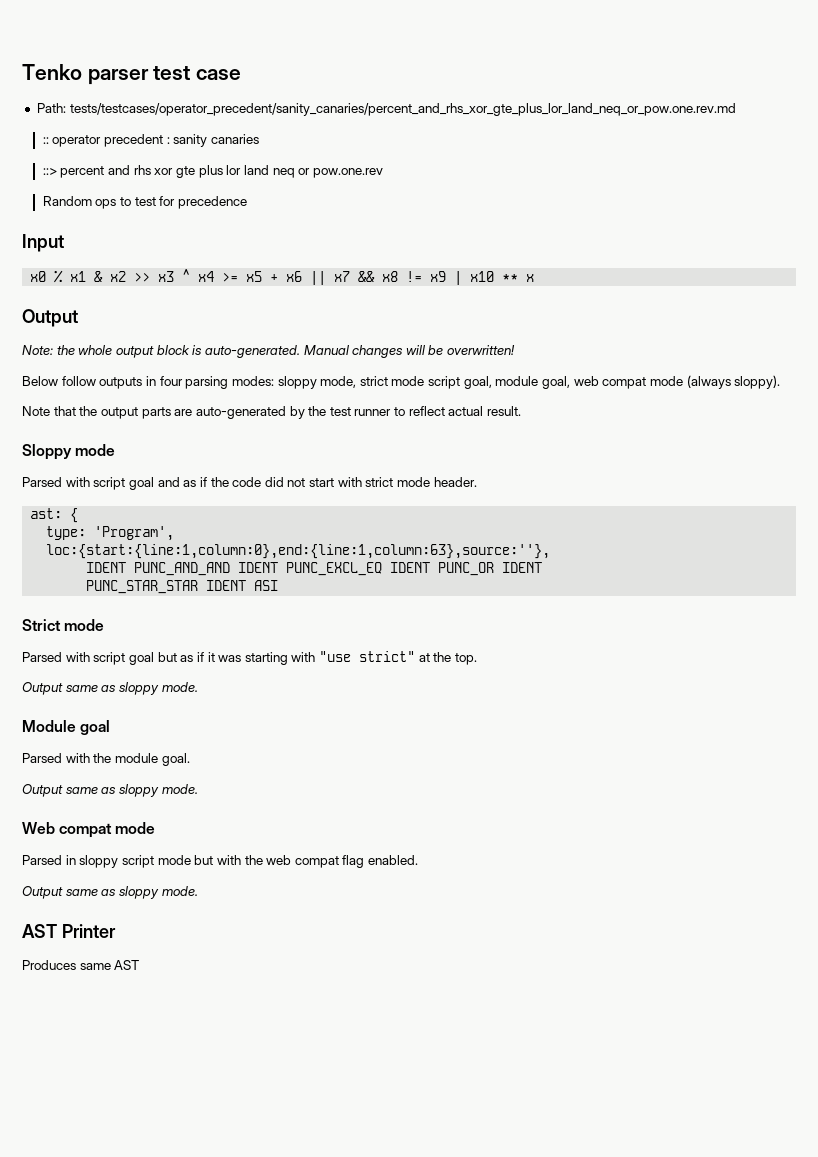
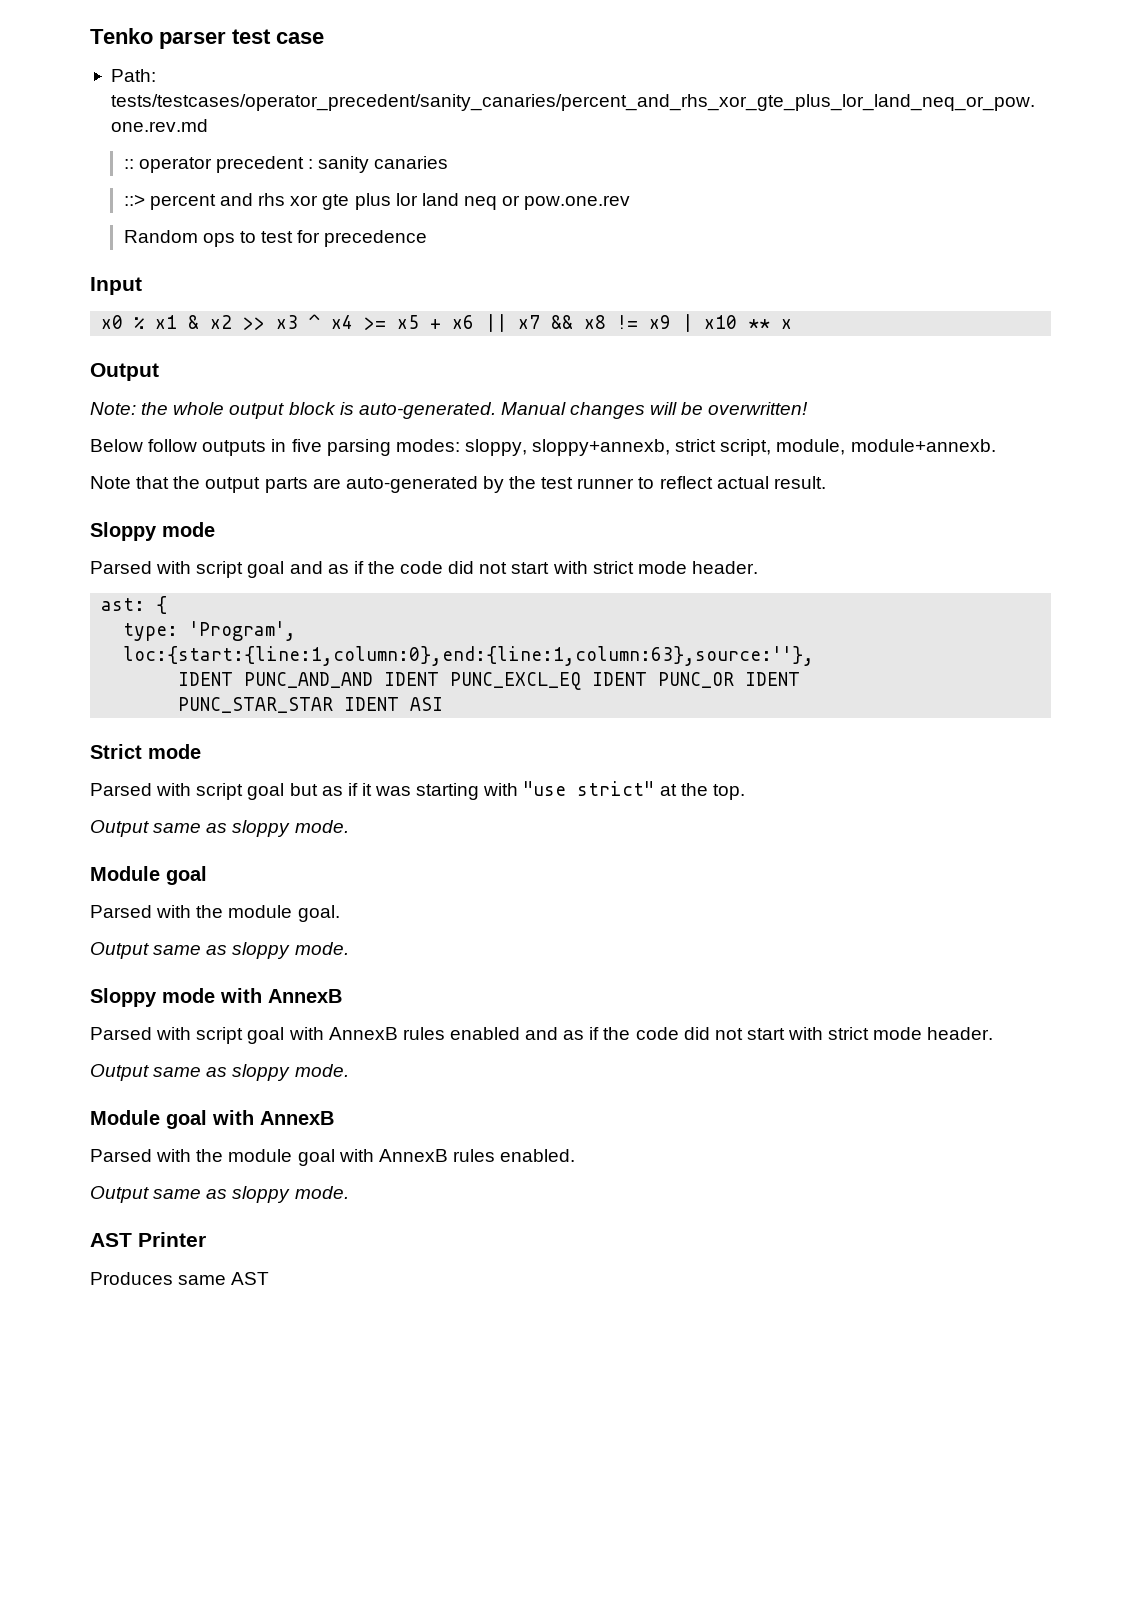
- Below follow outputs in four parsing modes: sloppy mode, strict mode script goal, module goal, web compat mode (always sloppy).
+ Below follow outputs in five parsing modes: sloppy, sloppy+annexb, strict script, module, module+annexb.
- Web compat mode
- Parsed in sloppy script mode but with the web compat flag enabled.
+ Sloppy mode with AnnexB
+ Parsed with script goal with AnnexB rules enabled and as if the code did not start with strict mode header.
+ Output same as sloppy mode.
+ Module goal with AnnexB
+ Parsed with the module goal with AnnexB rules enabled.

